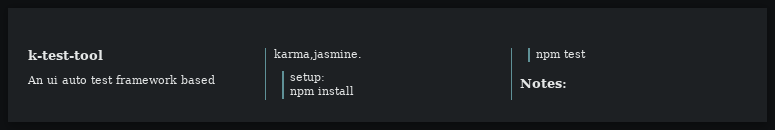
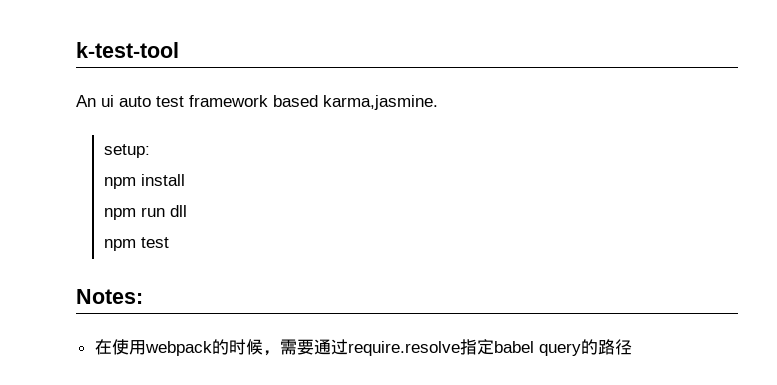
+ npm run dll
+ 在使用webpack的时候，需要通过require.resolve指定babel query的路径

